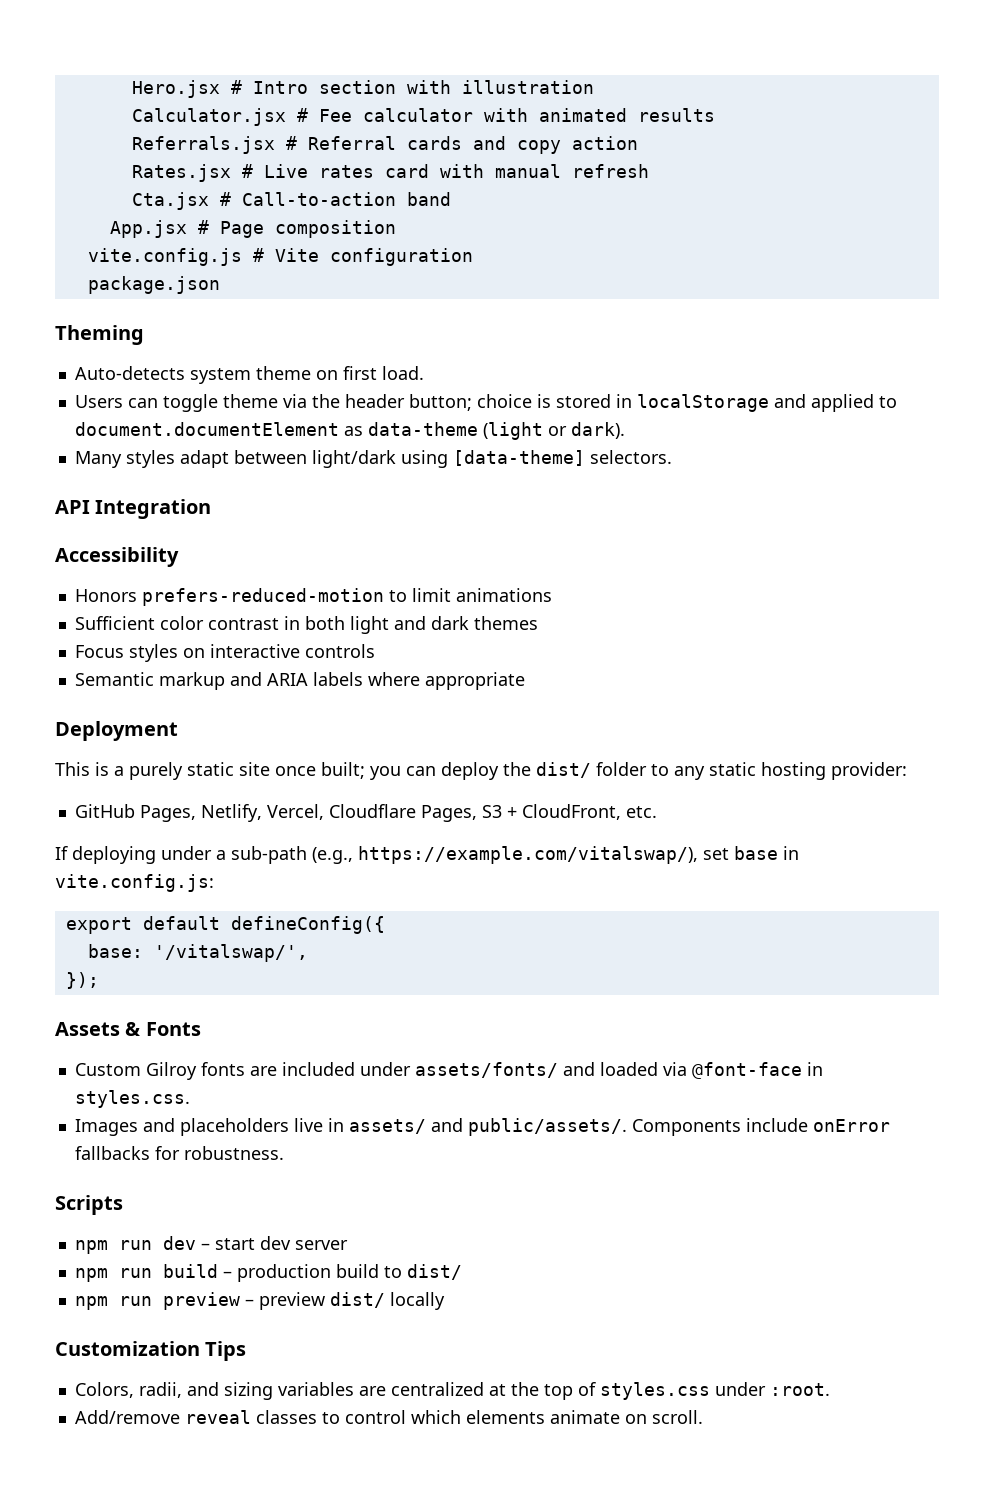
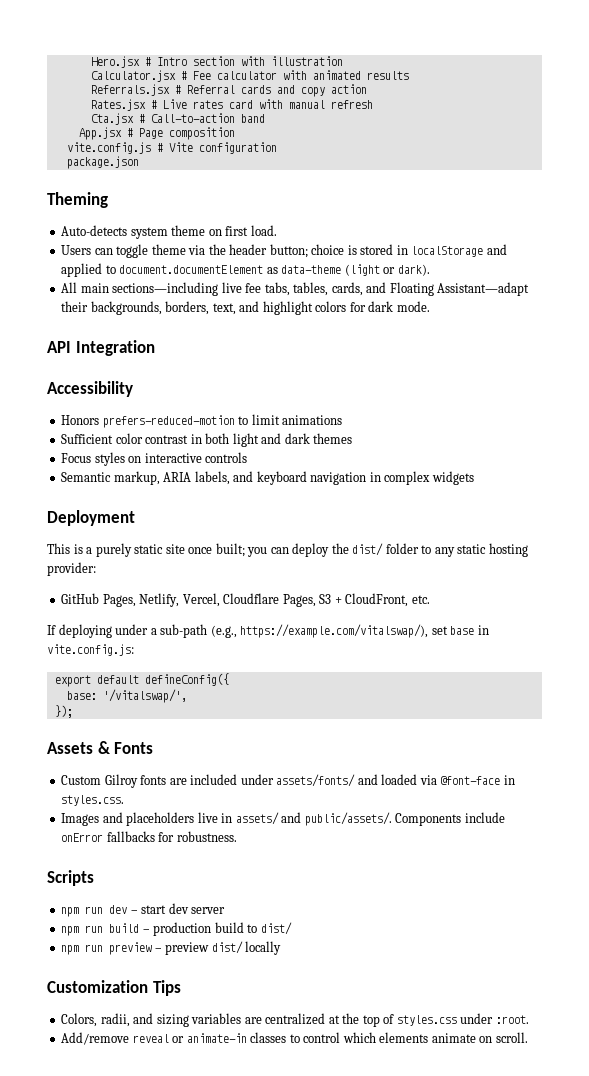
- Many styles adapt between light/dark using [data-theme] selectors.
+ All main sections—including live fee tabs, tables, cards, and Floating Assistant—adapt their backgrounds, borders, text, and highlight colors for dark mode.
- Semantic markup and ARIA labels where appropriate
+ Semantic markup, ARIA labels, and keyboard navigation in complex widgets
- Add/remove reveal classes to control which elements animate on scroll.
+ Add/remove reveal or animate-in classes to control which elements animate on scroll.

